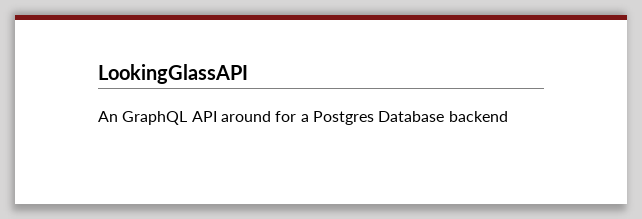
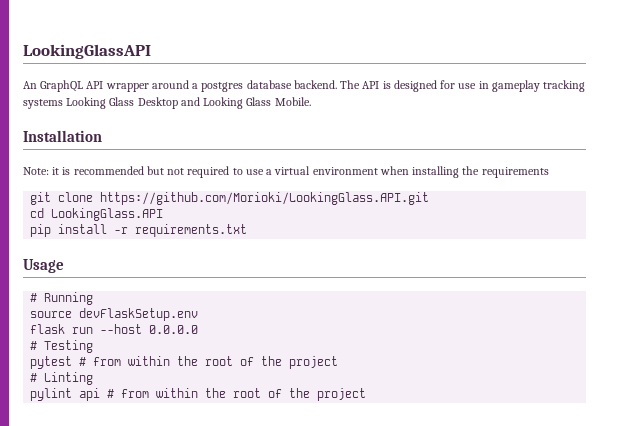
- An GraphQL API around for a Postgres Database backend
+ An GraphQL API wrapper around a postgres database backend. The API is designed for use in gameplay tracking systems Looking Glass Desktop and Looking Glass Mobile.
+ Installation
+ Note: it is recommended but not required to use a virtual environment when installing the requirements
+ git clone https://github.com/Morioki/LookingGlass.API.git
+ cd LookingGlass.API
+ pip install -r requirements.txt
+ Usage
+ # Running
+ source devFlaskSetup.env
+ flask run --host 0.0.0.0
+ # Testing
+ pytest # from within the root of the project
+ # Linting
+ pylint api # from within the root of the project

